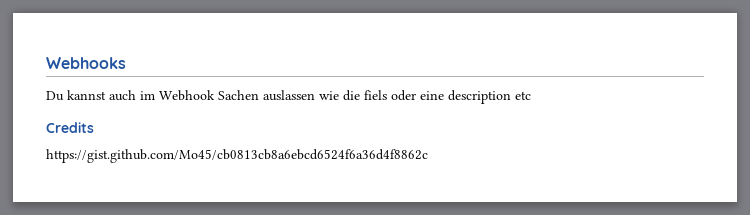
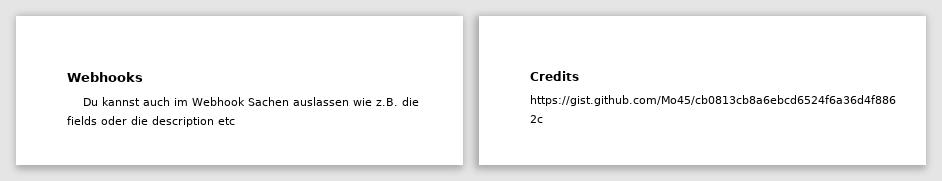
- Du kannst auch im Webhook Sachen auslassen wie die fiels oder eine description etc
+ Du kannst auch im Webhook Sachen auslassen wie z.B. die fields oder die description etc

